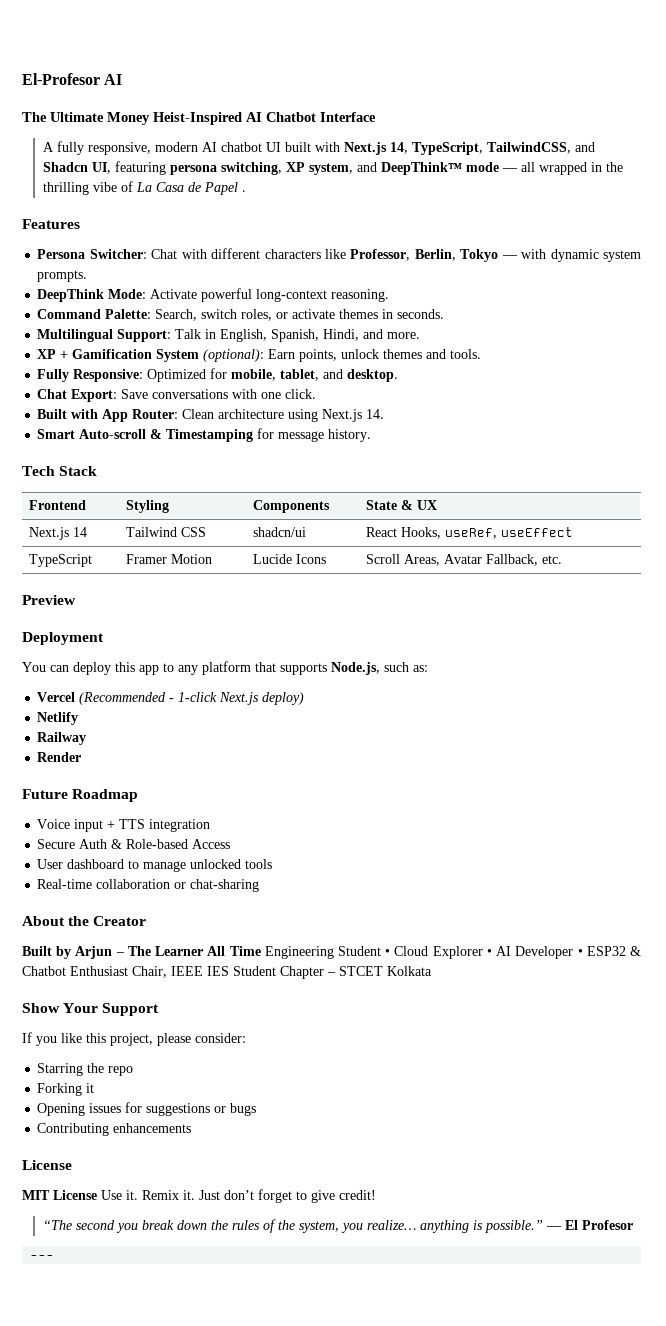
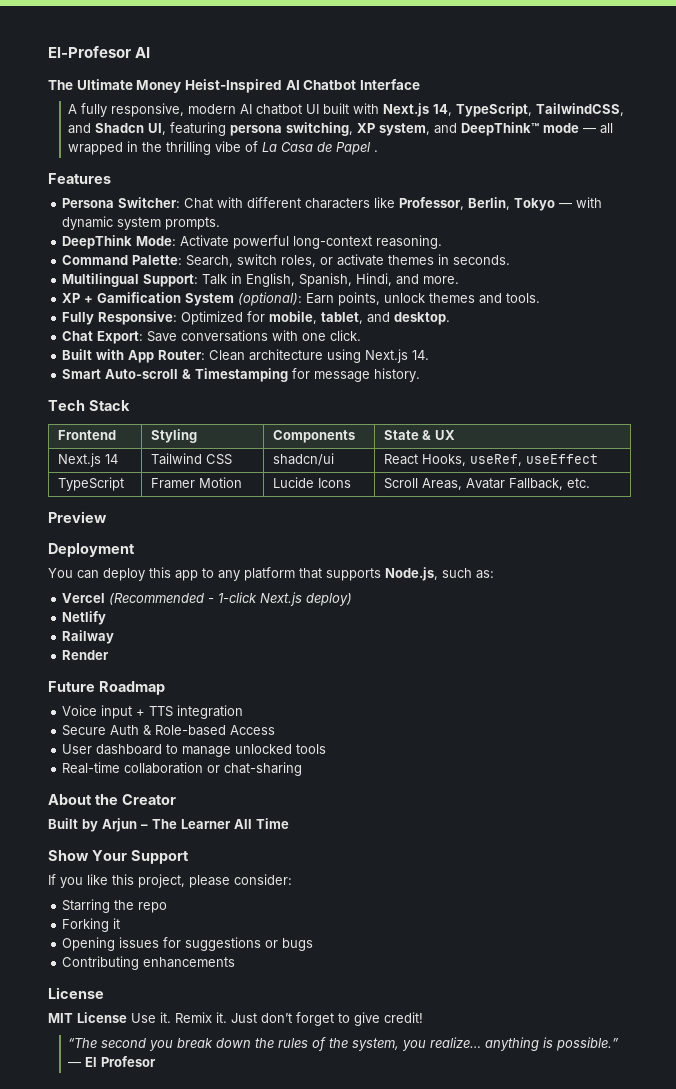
- Built by Arjun – The Learner All Time Engineering Student • Cloud Explorer • AI Developer • ESP32 & Chatbot Enthusiast Chair, IEEE IES Student Chapter – STCET Kolkata
+ Built by Arjun – The Learner All Time
- ---

